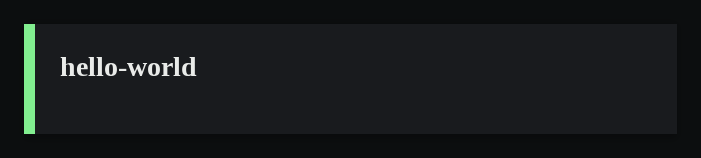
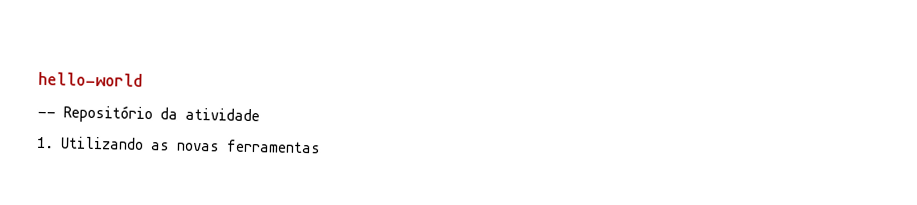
+ -- Repositório da atividade
+ 1. Utilizando as novas ferramentas

